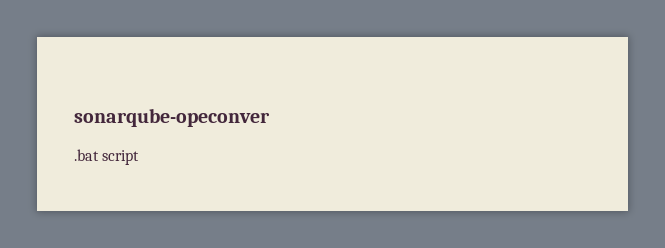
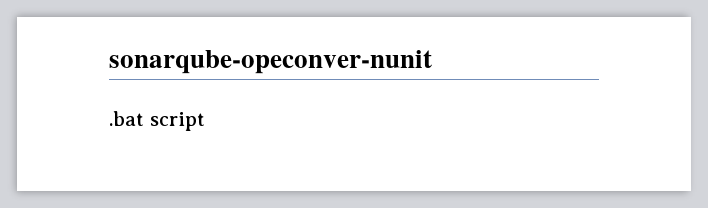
- sonarqube-opeconver
+ sonarqube-opeconver-nunit

